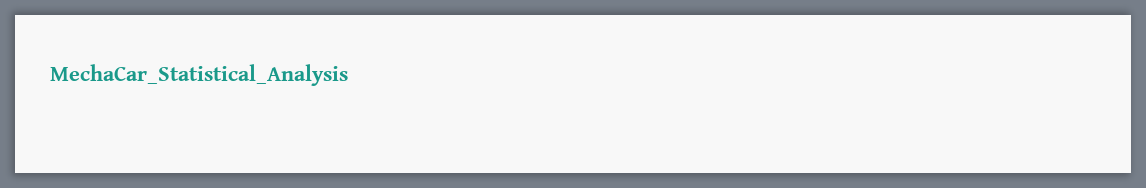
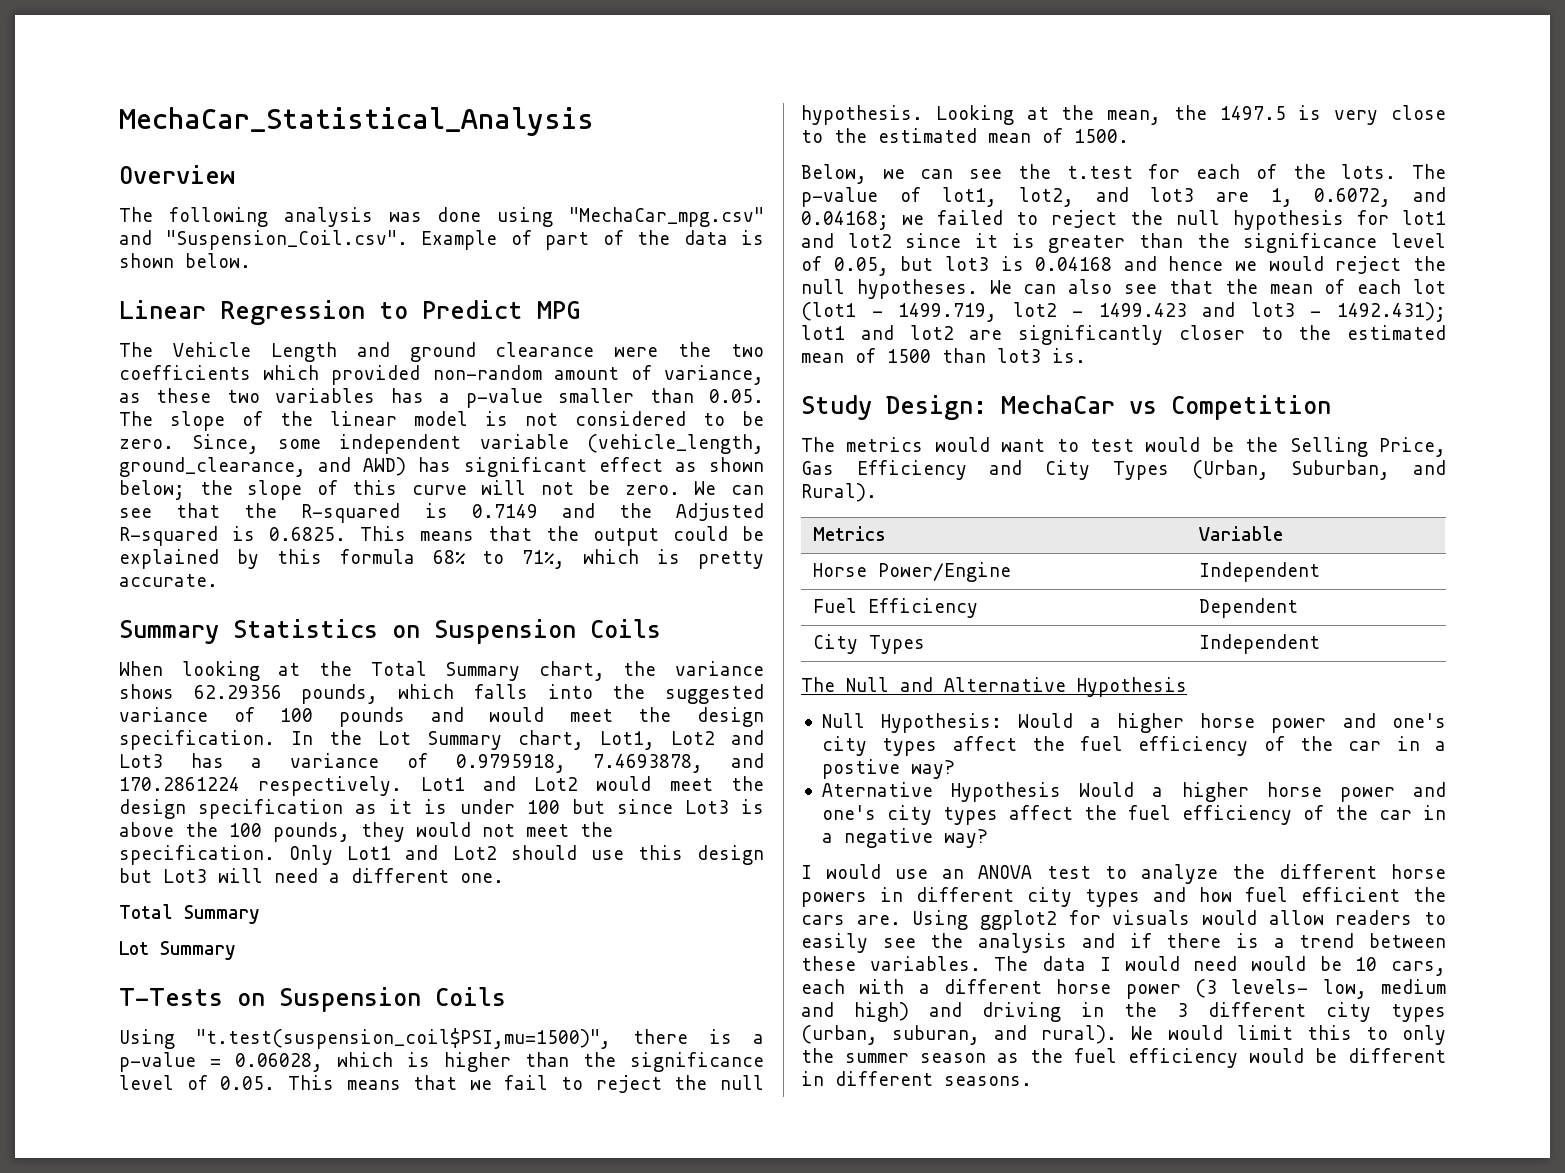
+ Overview
+ The following analysis was done using "MechaCar_mpg.csv" and "Suspension_Coil.csv". Example of part of the data is shown below.
+ Linear Regression to Predict MPG
+ The Vehicle Length and ground clearance were the two coefficients which provided non-random amount of variance, as these two variables has a p-value smaller than 0.05. The slope of the linear model is not considered to be zero. Since, some independent variable (vehicle_length, ground_clearance, and AWD) has significant effect as shown below; the slope of this curve will not be zero. We can see that the R-squared is 0.7149 and the Adjusted R-squared is 0.6825. This means that the output could be explained by this formula 68% to 71%, which is pretty accurate.
+ Summary Statistics on Suspension Coils
+ When looking at the Total Summary chart, the variance shows 62.29356 pounds, which falls into the suggested variance of 100 pounds and would meet the design specification. In the Lot Summary chart, Lot1, Lot2 and Lot3 has a variance of 0.9795918, 7.4693878, and 170.2861224 respectively. Lot1 and Lot2 would meet the design specification as it is under 100 but since Lot3 is above the 100 pounds, they would not meet the specification. Only Lot1 and Lot2 should use this design but Lot3 will need a different one.
+ Total Summary
+ Lot Summary
+ T-Tests on Suspension Coils
+ Using "t.test(suspension_coil$PSI,mu=1500)", there is a p-value = 0.06028, which is higher than the significance level of 0.05. This means that we fail to reject the null hypothesis. Looking at the mean, the 1497.5 is very close to the estimated mean of 1500.
+ Below, we can see the t.test for each of the lots. The p-value of lot1, lot2, and lot3 are 1, 0.6072, and 0.04168; we failed to reject the null hypothesis for lot1 and lot2 since it is greater than the significance level of 0.05, but lot3 is 0.04168 and hence we would reject the null hypotheses. We can also see that the mean of each lot (lot1 - 1499.719, lot2 - 1499.423 and lot3 - 1492.431); lot1 and lot2 are significantly closer to the estimated mean of 1500 than lot3 is.
+ Study Design: MechaCar vs Competition
+ The metrics would want to test would be the Selling Price, Gas Efficiency and City Types (Urban, Suburban, and Rural).
+ Metrics | Variable
+ Horse Power/Engine | Independent
+ Fuel Efficiency | Dependent
+ City Types | Independent
+ The Null and Alternative Hypothesis
+ Null Hypothesis: Would a higher horse power and one's city types affect the fuel efficiency of the car in a postive way?
+ Aternative Hypothesis Would a higher horse power and one's city types affect the fuel efficiency of the car in a negative way?
+ I would use an ANOVA test to analyze the different horse powers in different city types and how fuel efficient the cars are. Using ggplot2 for visuals would allow readers to easily see the analysis and if there is a trend between these variables. The data I would need would be 10 cars, each with a different horse power (3 levels- low, medium and high) and driving in the 3 different city types (urban, suburan, and rural). We would limit this to only the summer season as the fuel efficiency would be different in different seasons.

